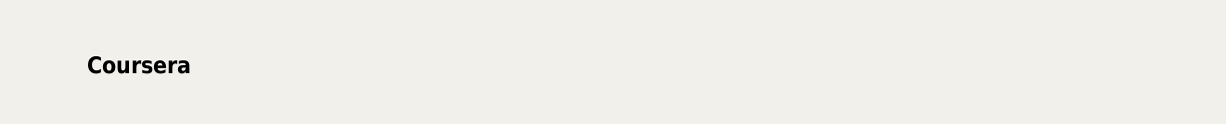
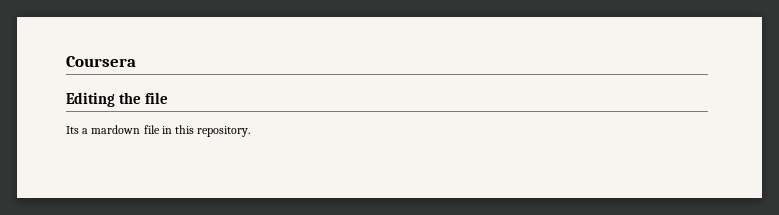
+ Editing the file
+ Its a mardown file in this repository.

